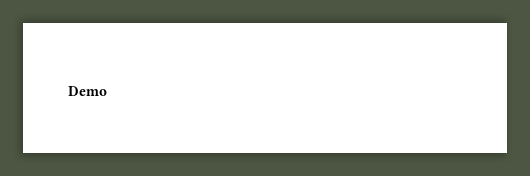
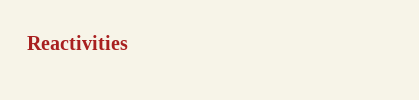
- Demo
+ Reactivities

